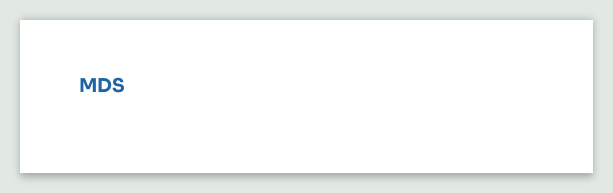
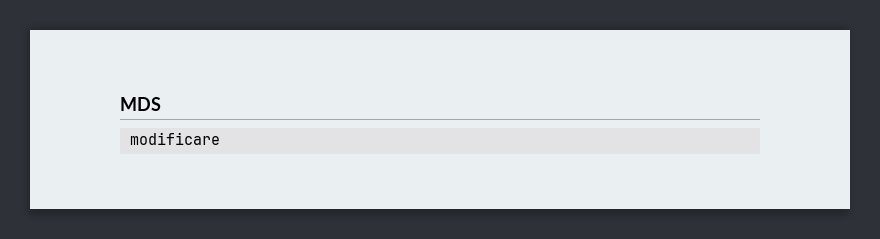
+ modificare

